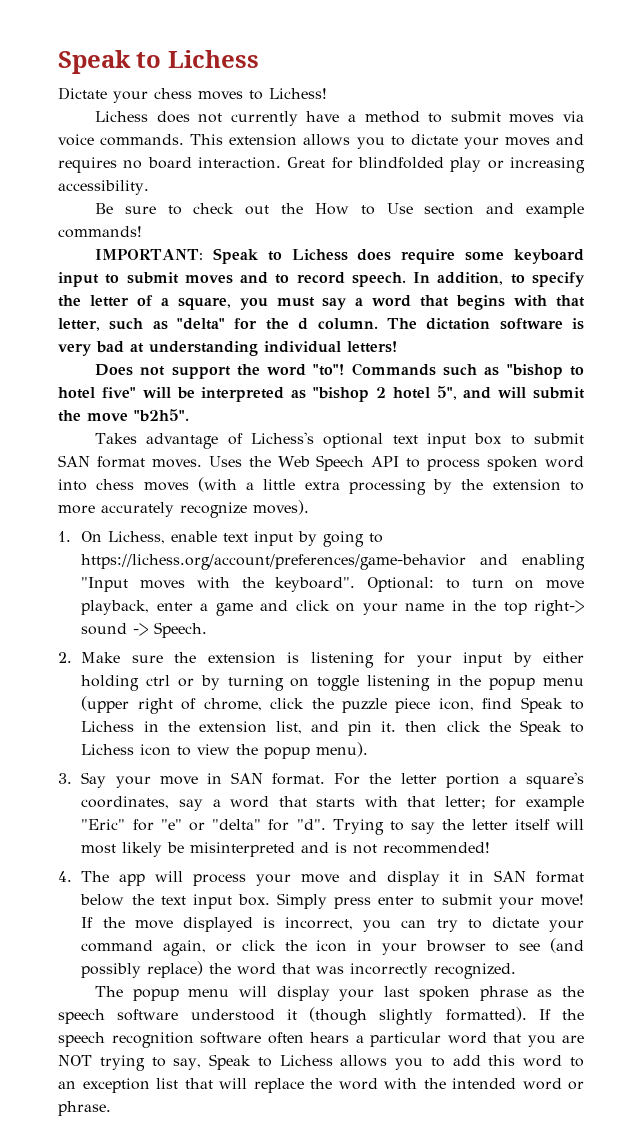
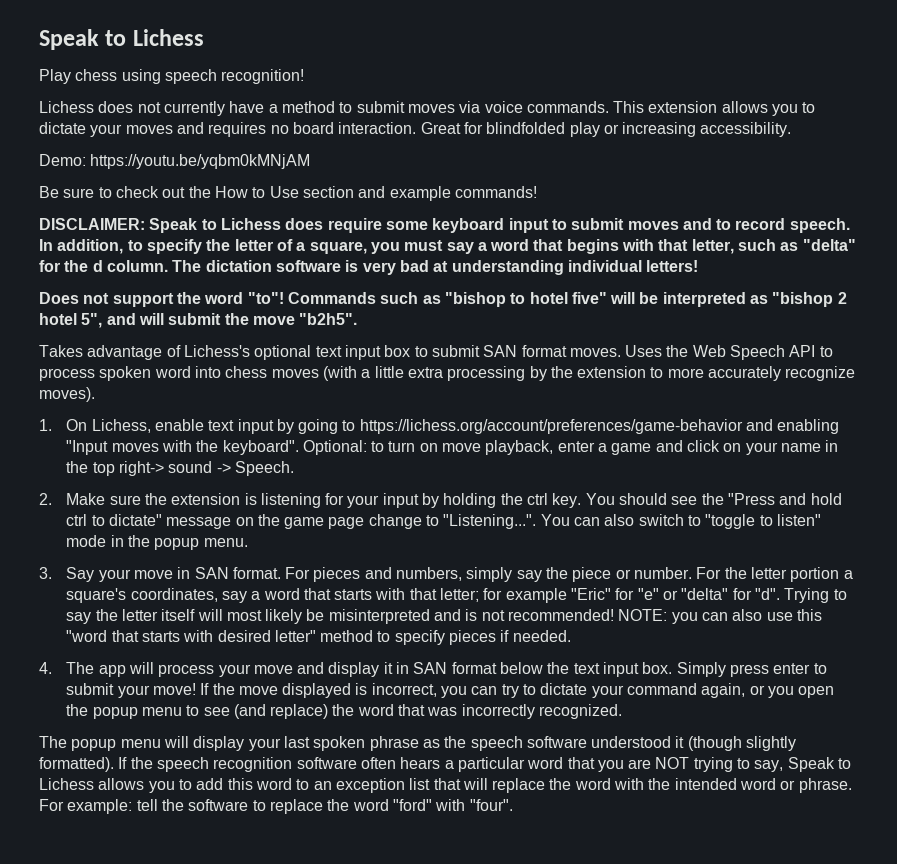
- Dictate your chess moves to Lichess!
+ Play chess using speech recognition!
+ Demo: https://youtu.be/yqbm0kMNjAM
- IMPORTANT: Speak to Lichess does require some keyboard input to submit moves and to record speech.
+ DISCLAIMER: Speak to Lichess does require some keyboard input to submit moves and to record speech.
- 2. Make sure the extension is listening for your input by either holding ctrl or by turning on toggle listening in the popup menu (upper right of chrome, click the puzzle piece icon, find Speak to Lichess in the extension list, and pin it. then click the Speak to Lichess icon to view the popup menu).
+ 2. Make sure the extension is listening for your input by holding the ctrl key. You should see the "Press and hold ctrl to dictate" message on the game page change to "Listening...". You can also switch to "toggle to listen" mode in the popup menu.
- For the letter portion a square's coordinates, say a word that starts with that letter; for example "Eric" for "e" or "delta" for "d".
+ For pieces and numbers, simply say the piece or number. For the letter portion a square's coordinates, say a word that starts with that letter; for example "Eric" for "e" or "delta" for "d".
+ NOTE: you can also use this "word that starts with desired letter" method to specify pieces if needed.
- If the move displayed is incorrect, you can try to dictate your command again, or click the icon in your browser to see (and possibly replace) the word that was incorrectly recognized.
+ If the move displayed is incorrect, you can try to dictate your command again, or you open the popup menu to see (and replace) the word that was incorrectly recognized.
+ For example: tell the software to replace the word "ford" with "four".

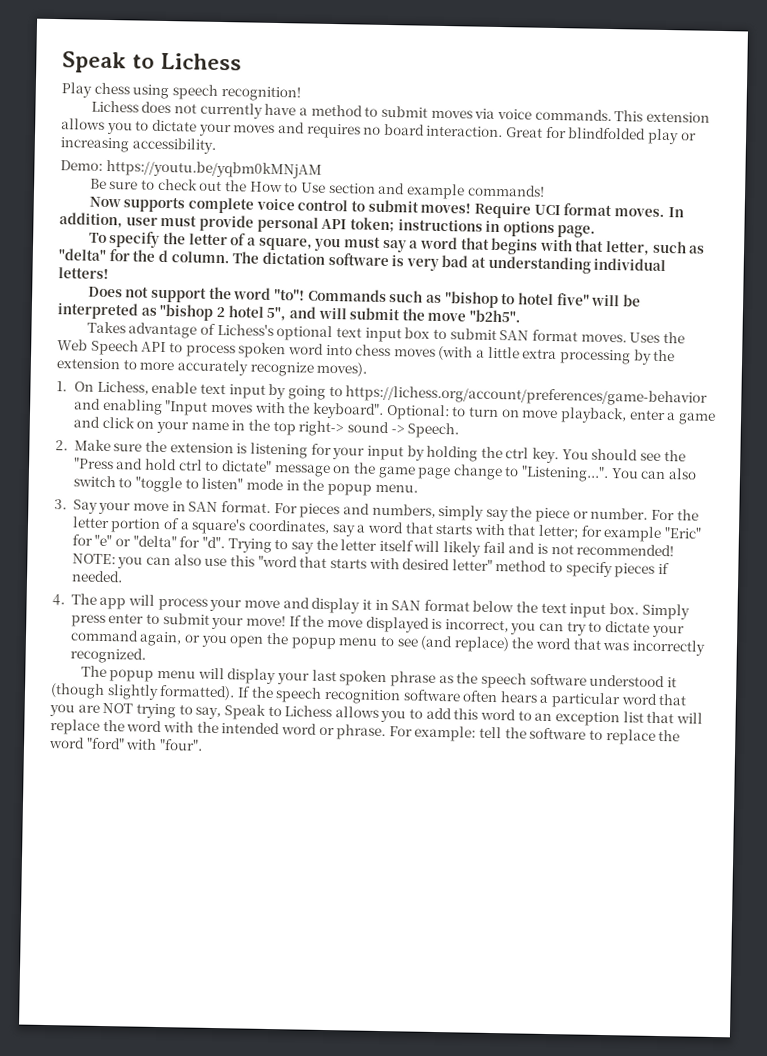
- DISCLAIMER: Speak to Lichess does require some keyboard input to submit moves and to record speech. In addition, to specify the letter of a square, you must say a word that begins with that letter, such as "delta" for the d column.
+ Now supports complete voice control to submit moves! Require UCI format moves. In addition, user must provide personal API token; instructions in options page.
+ To specify the letter of a square, you must say a word that begins with that letter, such as "delta" for the d column.
- For the letter portion a square's coordinates, say a word that starts with that letter; for example "Eric" for "e" or "delta" for "d".
+ For the letter portion of a square's coordinates, say a word that starts with that letter; for example "Eric" for "e" or "delta" for "d".
- Trying to say the letter itself will most likely be misinterpreted and is not recommended!
+ Trying to say the letter itself will likely fail and is not recommended!

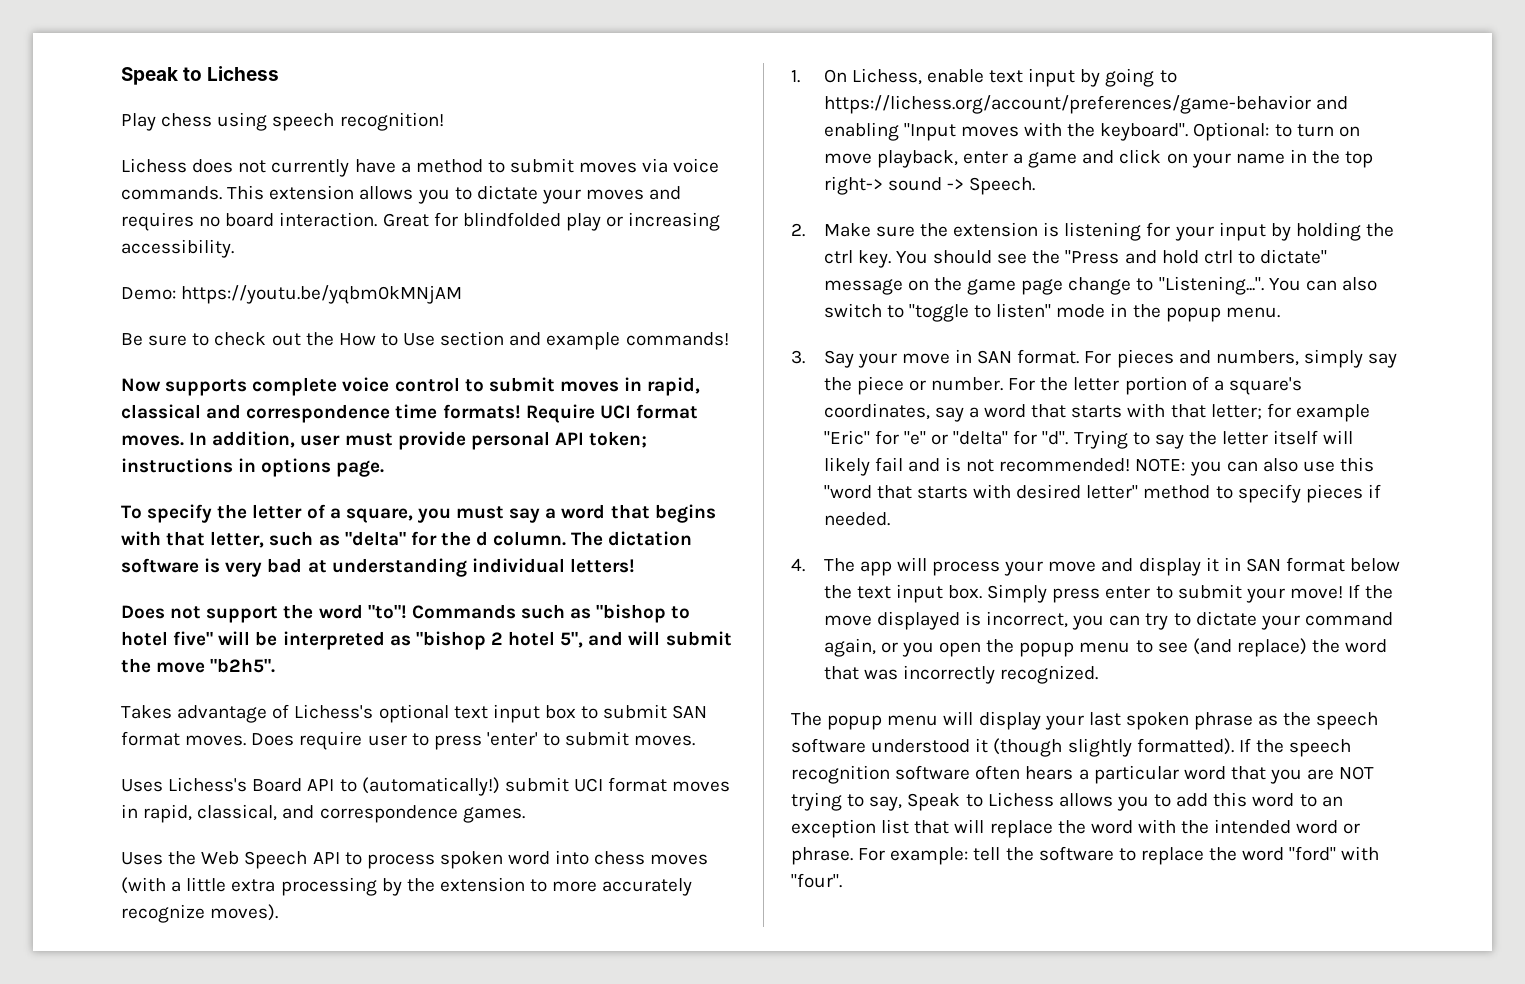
- Now supports complete voice control to submit moves!
+ Now supports complete voice control to submit moves in rapid, classical and correspondence time formats!
- Takes advantage of Lichess's optional text input box to submit SAN format moves. Uses the Web Speech API to process spoken word into chess moves (with a little extra processing by the extension to more accurately recognize moves).
+ Takes advantage of Lichess's optional text input box to submit SAN format moves. Does require user to press 'enter' to submit moves.
+ Uses Lichess's Board API to (automatically!) submit UCI format moves in rapid, classical, and correspondence games.
+ Uses the Web Speech API to process spoken word into chess moves (with a little extra processing by the extension to more accurately recognize moves).

